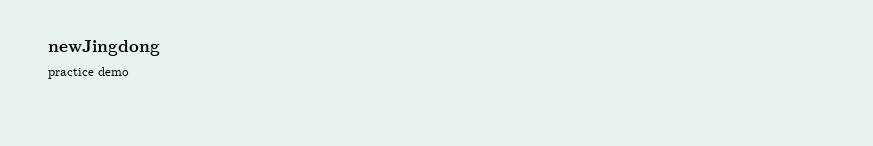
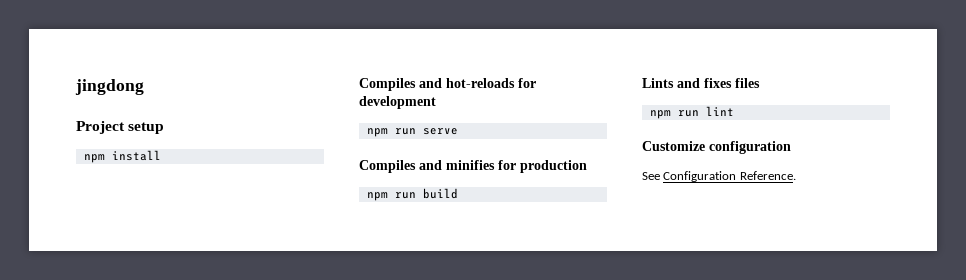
- newJingdong
- practice demo
+ jingdong
+ Project setup
+ npm install
+ Compiles and hot-reloads for development
+ npm run serve
+ Compiles and minifies for production
+ npm run build
+ Lints and fixes files
+ npm run lint
+ Customize configuration
+ See Configuration Reference.

